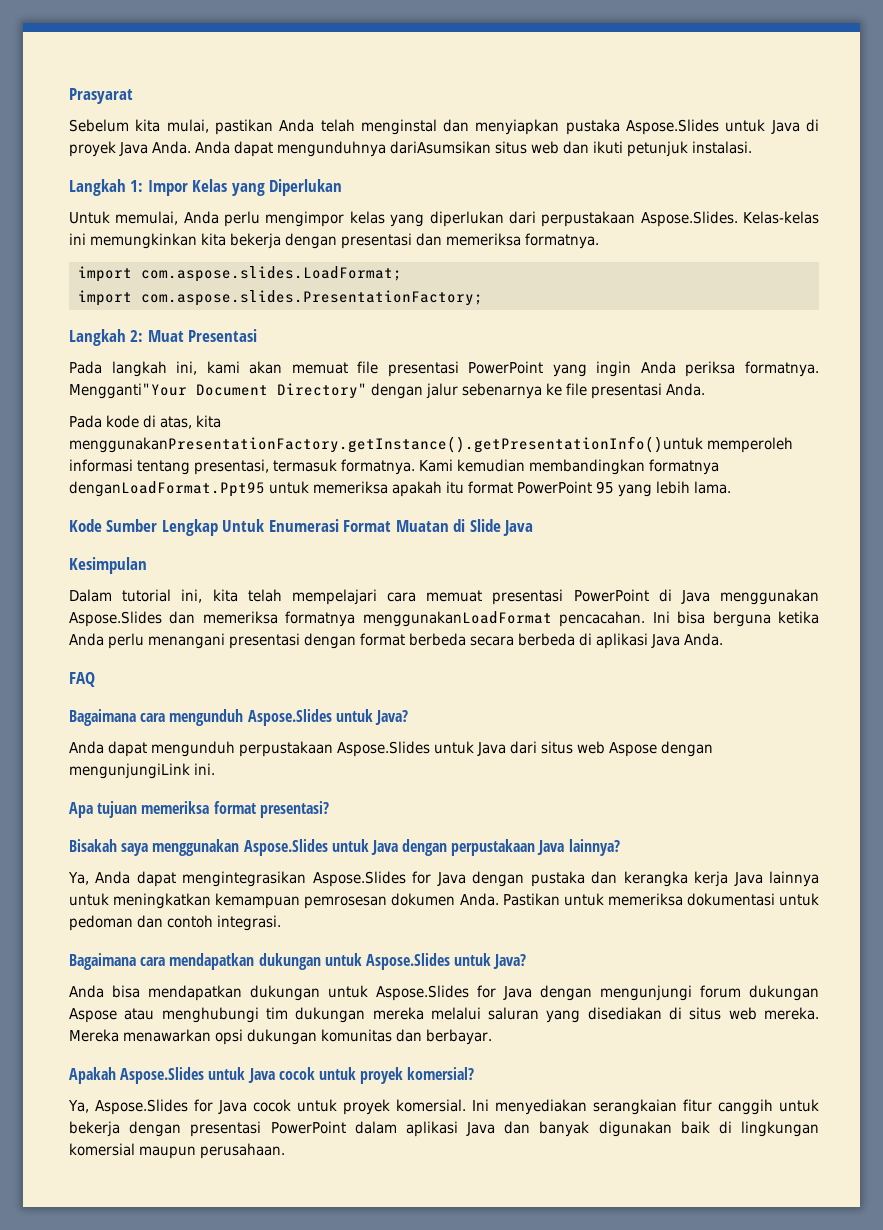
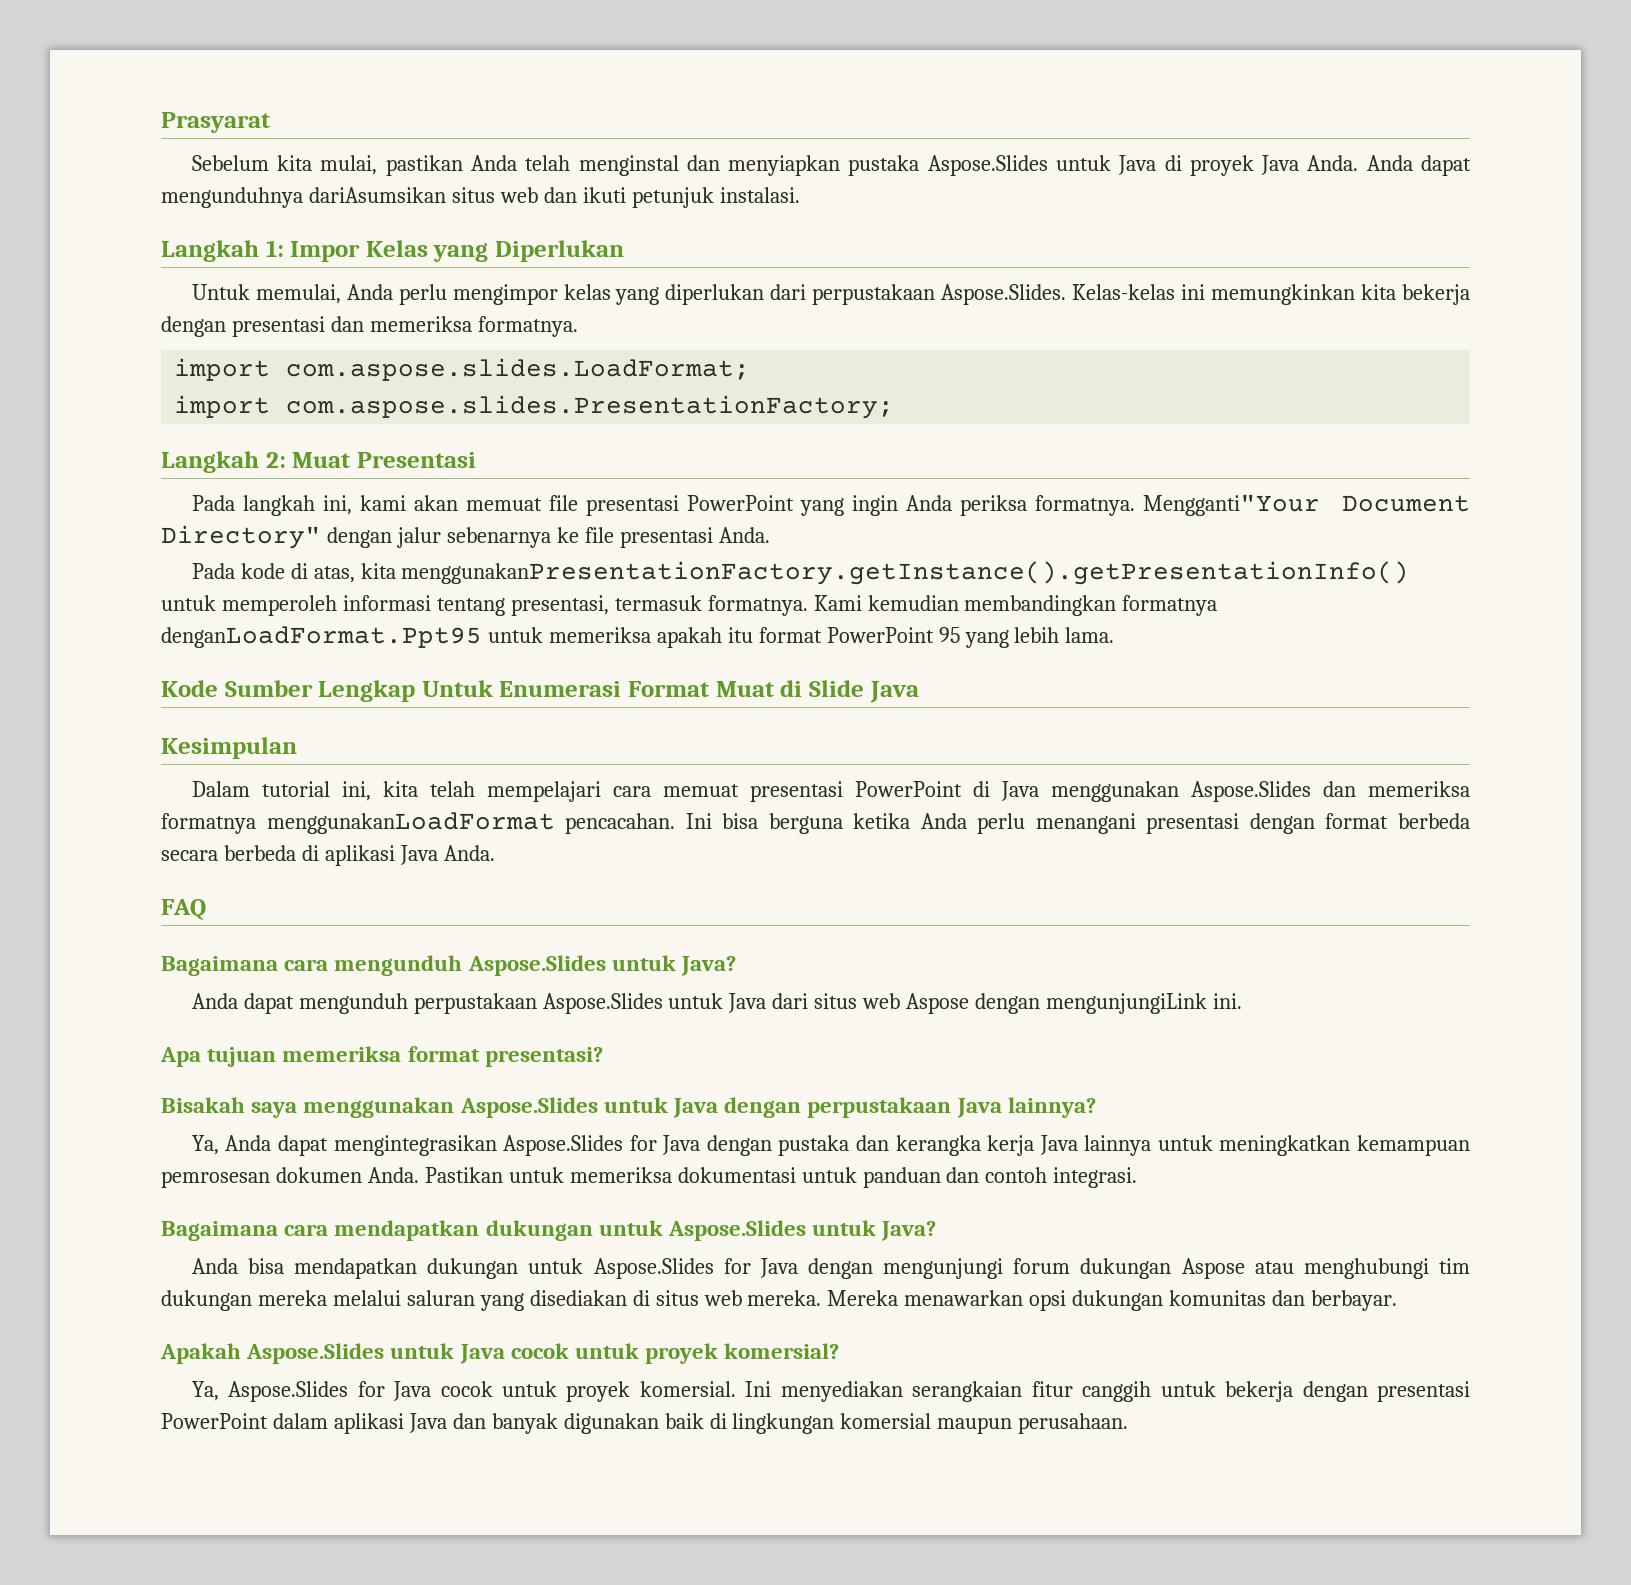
- Pada kode di atas, kita menggunakanPresentationFactory.getInstance().getPresentationInfo()untuk memperoleh informasi tentang presentasi, termasuk formatnya.
+ Pada kode di atas, kita menggunakanPresentationFactory.getInstance().getPresentationInfo() untuk memperoleh informasi tentang presentasi, termasuk formatnya.
- Kode Sumber Lengkap Untuk Enumerasi Format Muatan di Slide Java
+ Kode Sumber Lengkap Untuk Enumerasi Format Muat di Slide Java
- Pastikan untuk memeriksa dokumentasi untuk pedoman dan contoh integrasi.
+ Pastikan untuk memeriksa dokumentasi untuk panduan dan contoh integrasi.

